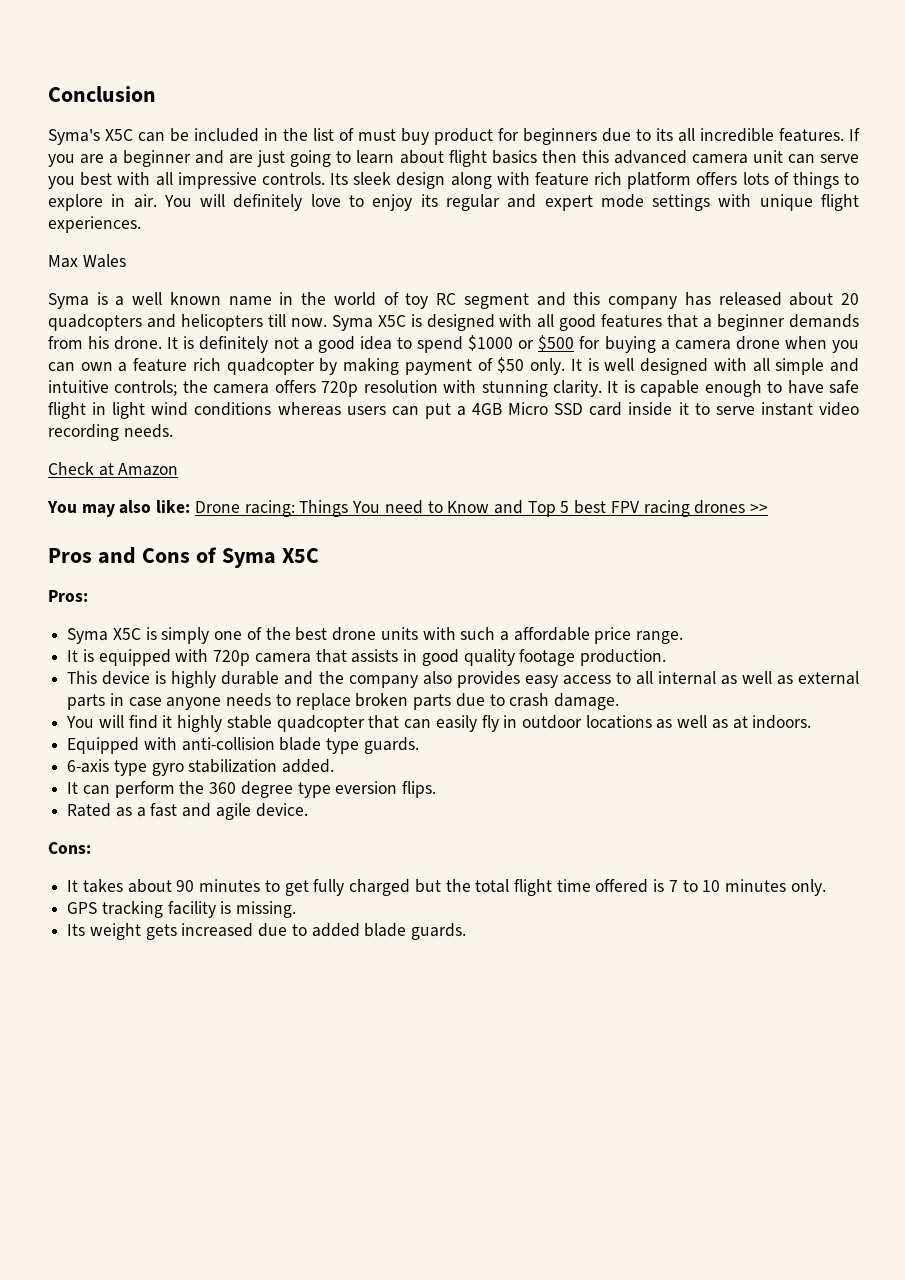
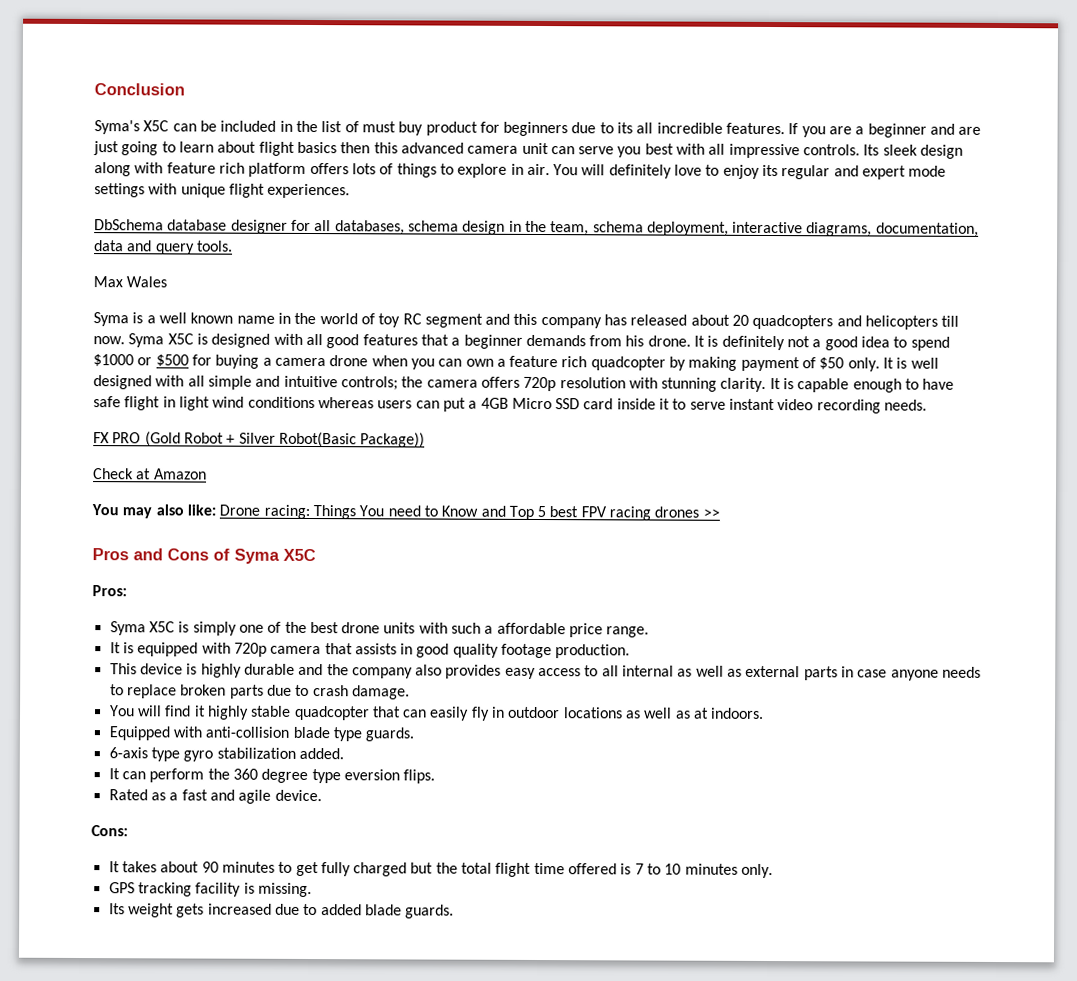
+ DbSchema database designer for all databases, schema design in the team, schema deployment, interactive diagrams, documentation, data and query tools.
+ FX PRO (Gold Robot + Silver Robot(Basic Package))

